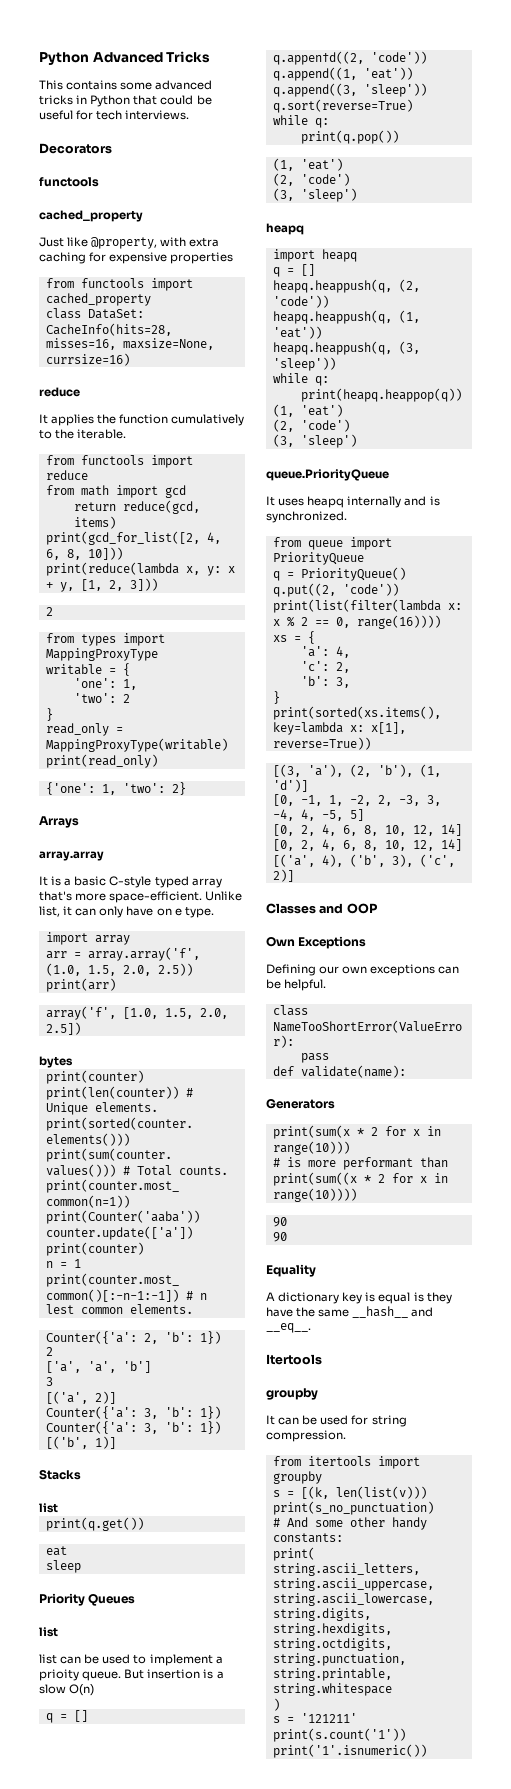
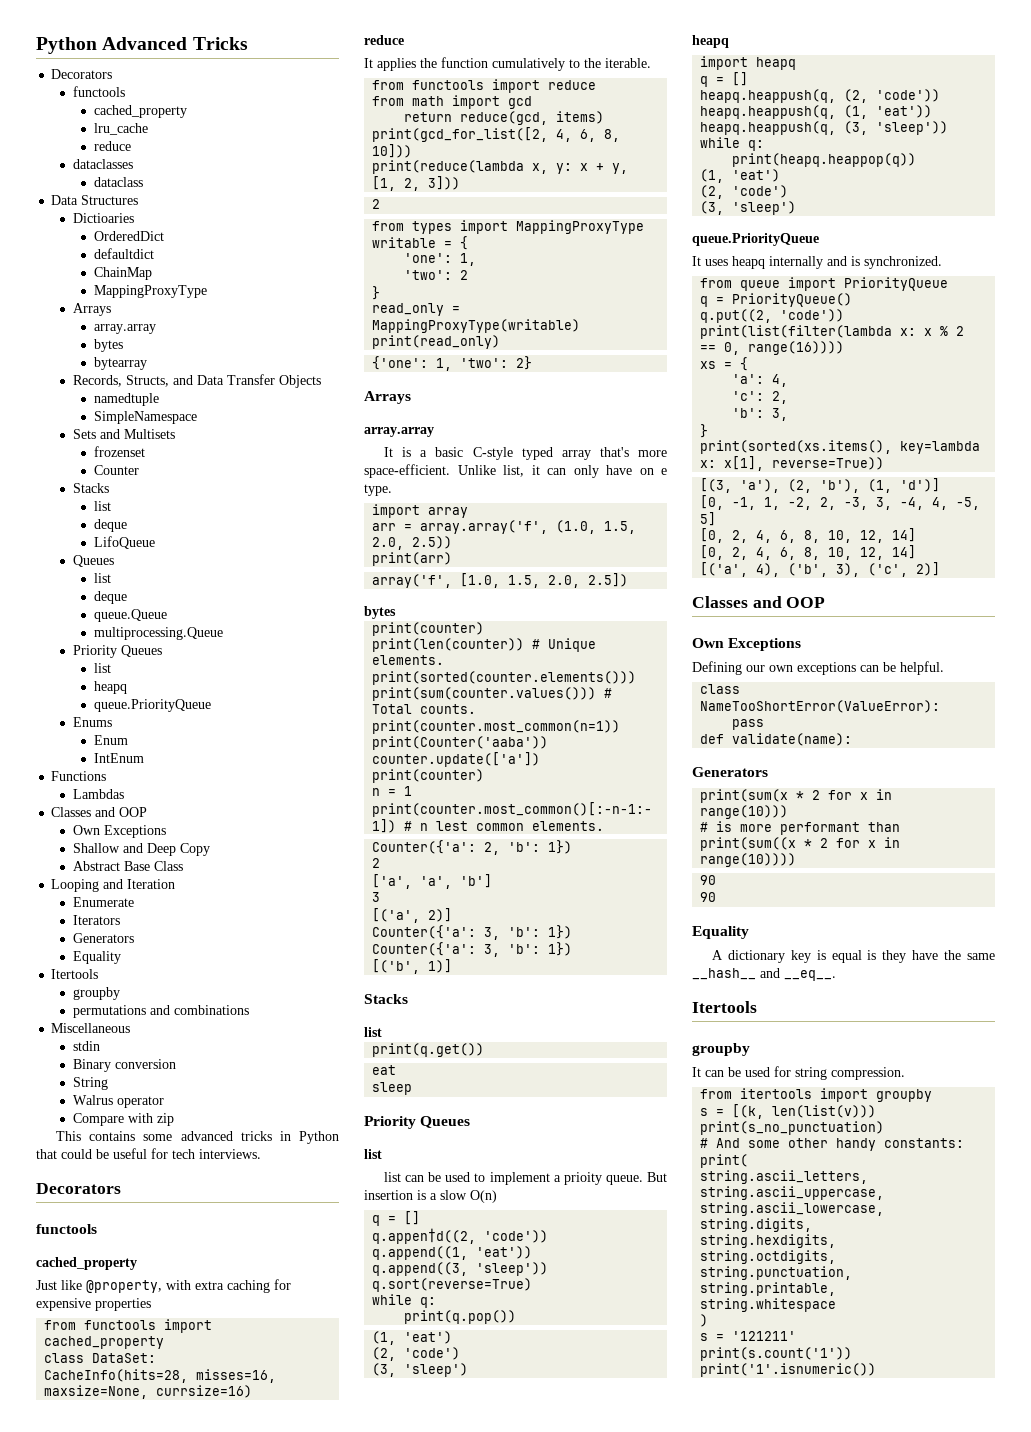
  Python Advanced Tricks
+ Decorators
+ functools
+ cached_property
+ lru_cache
+ reduce
+ dataclasses
+ dataclass
+ Data Structures
+ Dictioaries
+ OrderedDict
+ defaultdict
+ ChainMap
+ MappingProxyType
+ Arrays
+ array.array
+ bytes
+ bytearray
+ Records, Structs, and Data Transfer Objects
+ namedtuple
+ SimpleNamespace
+ Sets and Multisets
+ frozenset
+ Counter
+ Stacks
+ list
+ deque
+ LifoQueue
+ Queues
+ list
+ deque
+ queue.Queue
+ multiprocessing.Queue
+ Priority Queues
+ list
+ heapq
+ queue.PriorityQueue
+ Enums
+ Enum
+ IntEnum
+ Functions
+ Lambdas
+ Classes and OOP
+ Own Exceptions
+ Shallow and Deep Copy
+ Abstract Base Class
+ Looping and Iteration
+ Enumerate
+ Iterators
+ Generators
+ Equality
+ Itertools
+ groupby
+ permutations and combinations
+ Miscellaneous
+ stdin
+ Binary conversion
+ String
+ Walrus operator
+ Compare with zip

